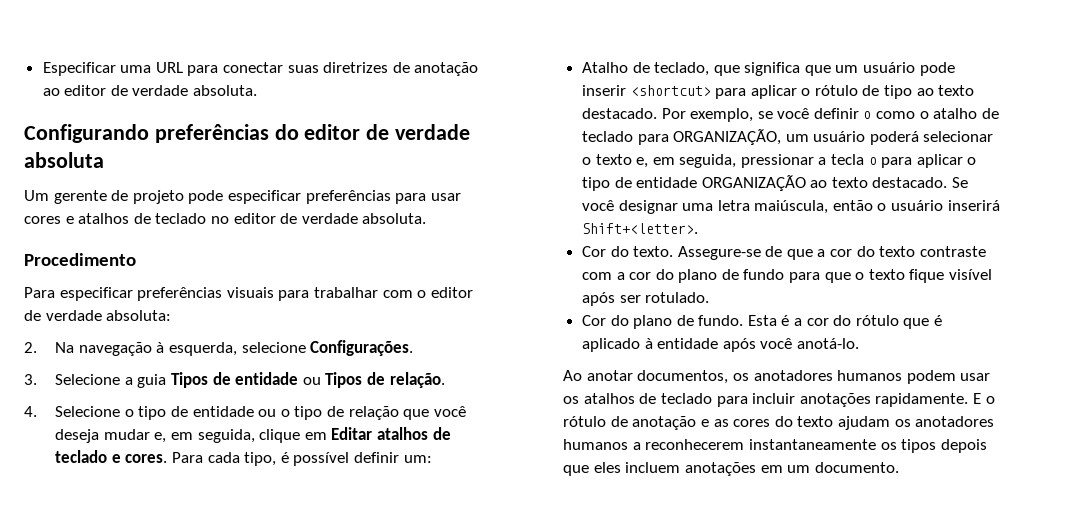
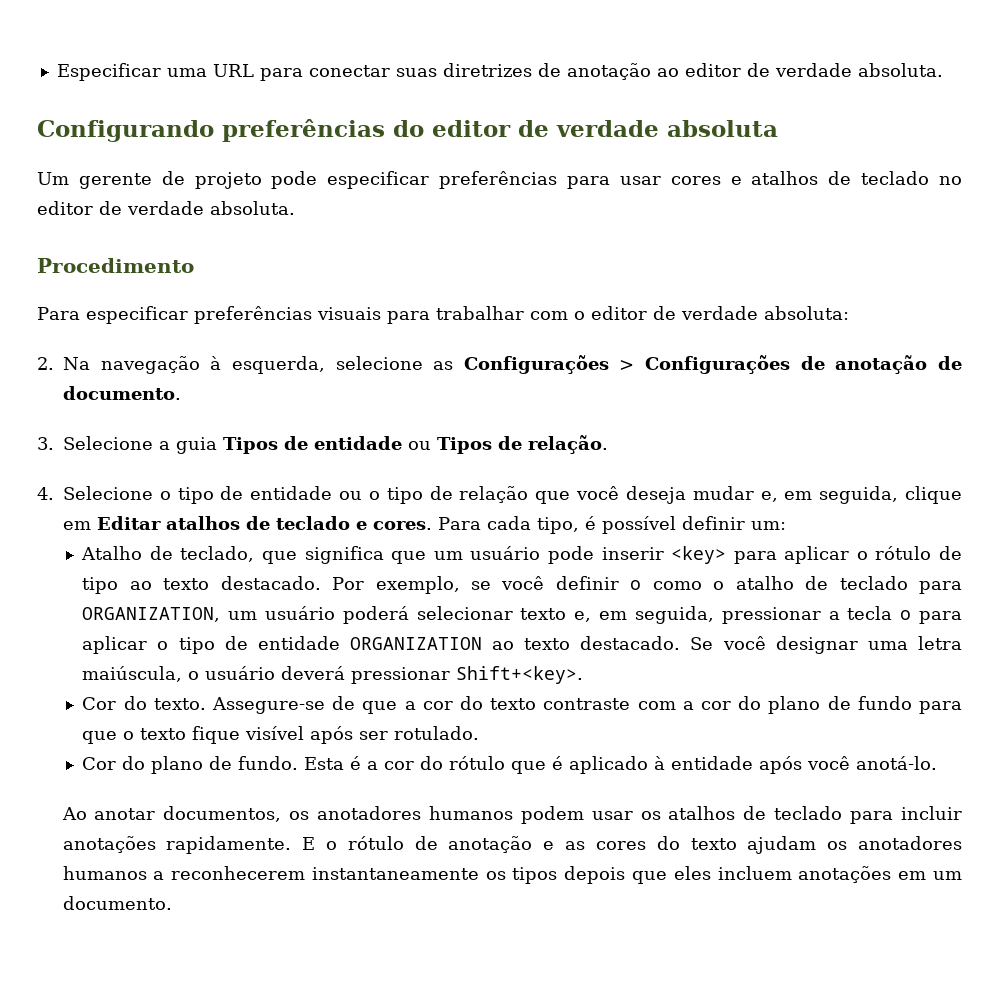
- 2. Na navegação à esquerda, selecione Configurações.
+ 2. Na navegação à esquerda, selecione as Configurações > Configurações de anotação de documento.
- Atalho de teclado, que significa que um usuário pode inserir <shortcut> para aplicar o rótulo de tipo ao texto destacado.
+ Atalho de teclado, que significa que um usuário pode inserir <key> para aplicar o rótulo de tipo ao texto destacado.
- Por exemplo, se você definir o como o atalho de teclado para ORGANIZAÇÃO, um usuário poderá selecionar o texto e, em seguida, pressionar a tecla o para aplicar o tipo de entidade ORGANIZAÇÃO ao texto destacado.
+ Por exemplo, se você definir o como o atalho de teclado para ORGANIZATION, um usuário poderá selecionar texto e, em seguida, pressionar a tecla o para aplicar o tipo de entidade ORGANIZATION ao texto destacado.
- Se você designar uma letra maiúscula, então o usuário inserirá Shift+<letter>.
+ Se você designar uma letra maiúscula, o usuário deverá pressionar Shift+<key>.

